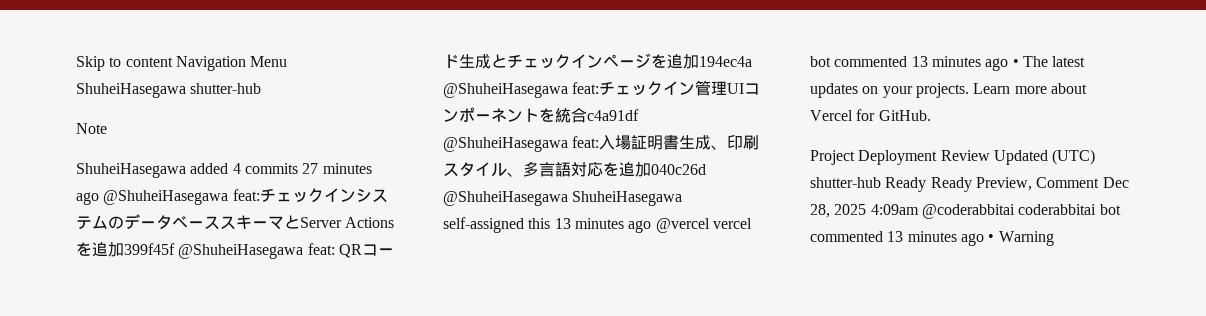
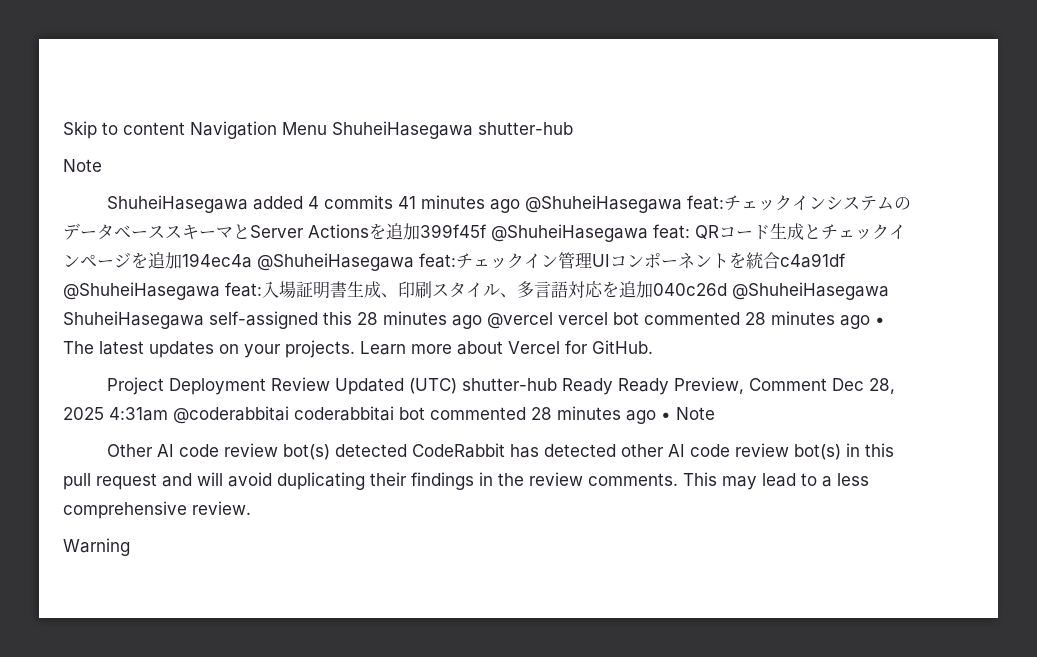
- ShuheiHasegawa added 4 commits 27 minutes ago @ShuheiHasegawa feat:
+ ShuheiHasegawa added 4 commits 41 minutes ago @ShuheiHasegawa feat:
- 入場証明書生成、印刷スタイル、多言語対応を追加040c26d @ShuheiHasegawa ShuheiHasegawa self-assigned this 13 minutes ago @vercel vercel bot commented 13 minutes ago • The latest updates on your projects.
+ 入場証明書生成、印刷スタイル、多言語対応を追加040c26d @ShuheiHasegawa ShuheiHasegawa self-assigned this 28 minutes ago @vercel vercel bot commented 28 minutes ago • The latest updates on your projects.
- Project Deployment Review Updated (UTC) shutter-hub Ready Ready Preview, Comment Dec 28, 2025 4:09am @coderabbitai coderabbitai bot commented 13 minutes ago • Warning
+ Project Deployment Review Updated (UTC) shutter-hub Ready Ready Preview, Comment Dec 28, 2025 4:31am @coderabbitai coderabbitai bot commented 28 minutes ago • Note
+ Other AI code review bot(s) detected CodeRabbit has detected other AI code review bot(s) in this pull request and will avoid duplicating their findings in the review comments. This may lead to a less comprehensive review.
+ Warning

